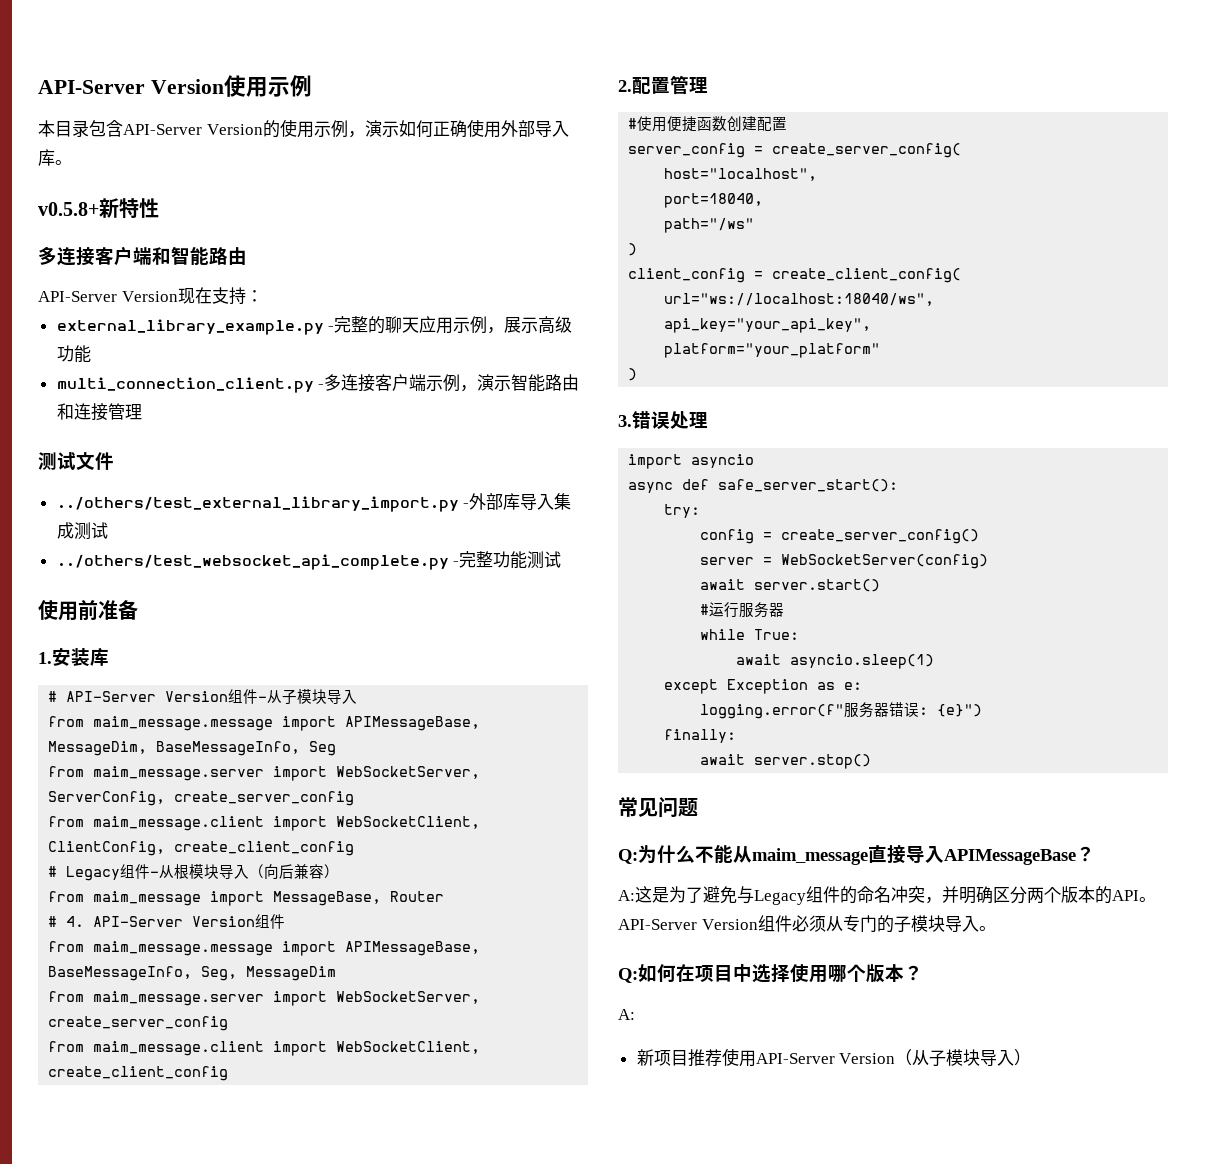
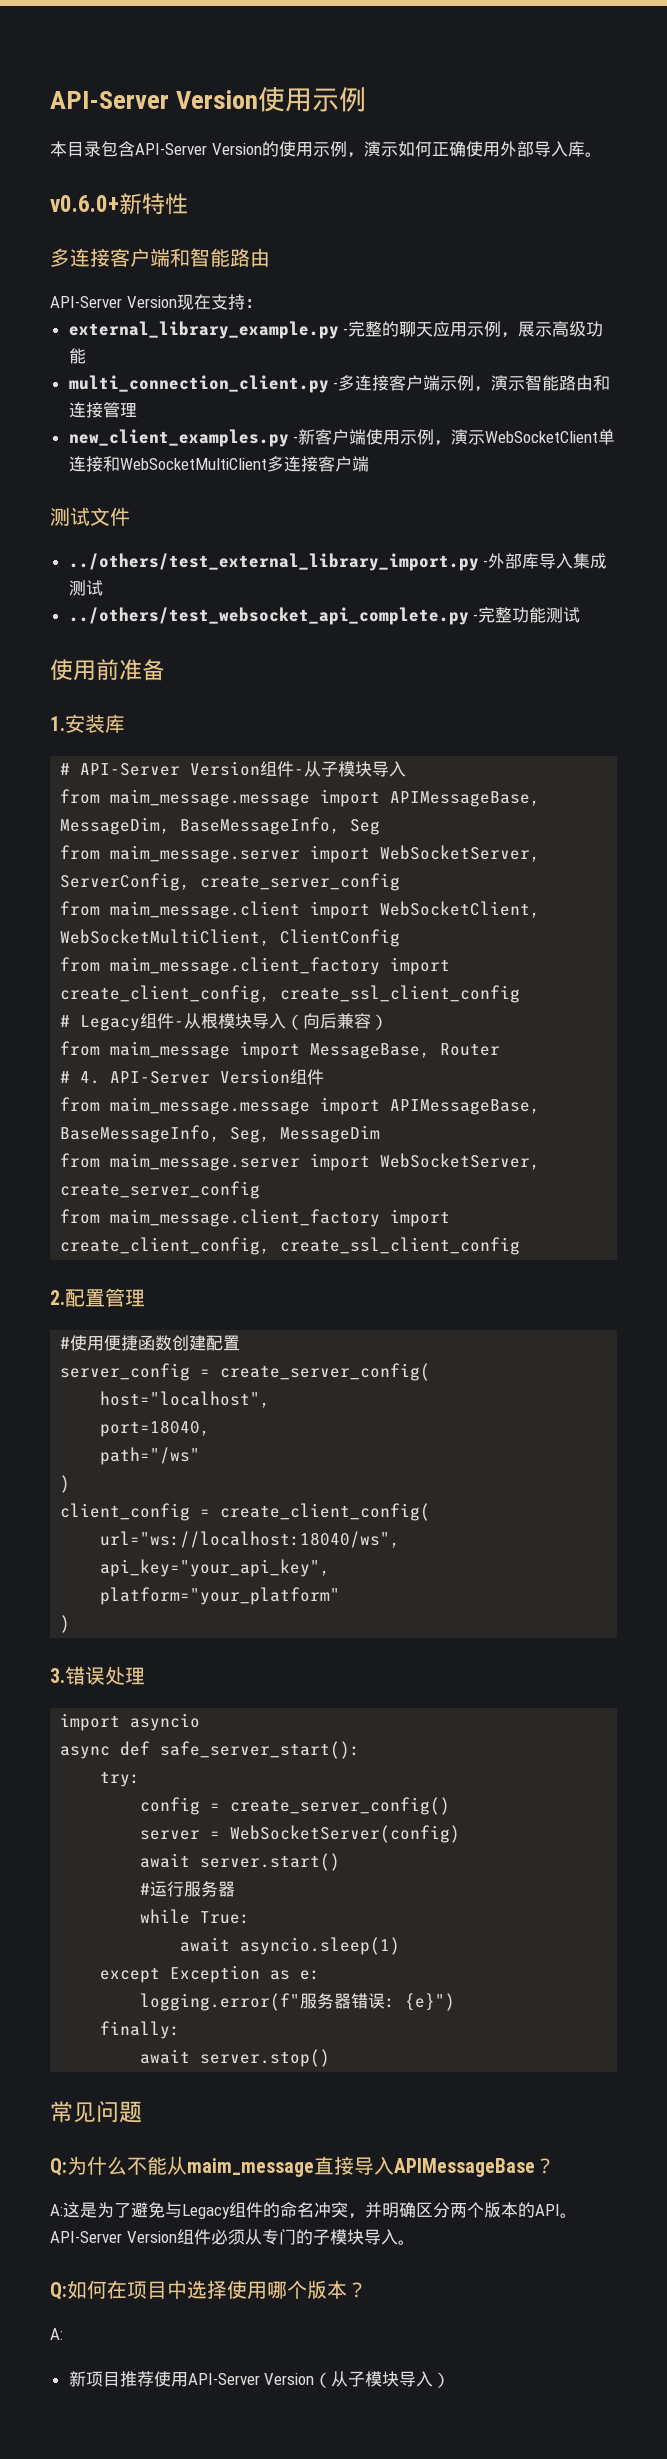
- v0.5.8+新特性
+ v0.6.0+新特性
+ new_client_examples.py -新客户端使用示例，演示WebSocketClient单连接和WebSocketMultiClient多连接客户端
- from maim_message.client import WebSocketClient, ClientConfig, create_client_config
+ from maim_message.client import WebSocketClient, WebSocketMultiClient, ClientConfig
+ from maim_message.client_factory import create_client_config, create_ssl_client_config
  from maim_message.server import WebSocketServer, create_server_config
- from maim_message.client import WebSocketClient, create_client_config
+ from maim_message.client_factory import create_client_config, create_ssl_client_config

